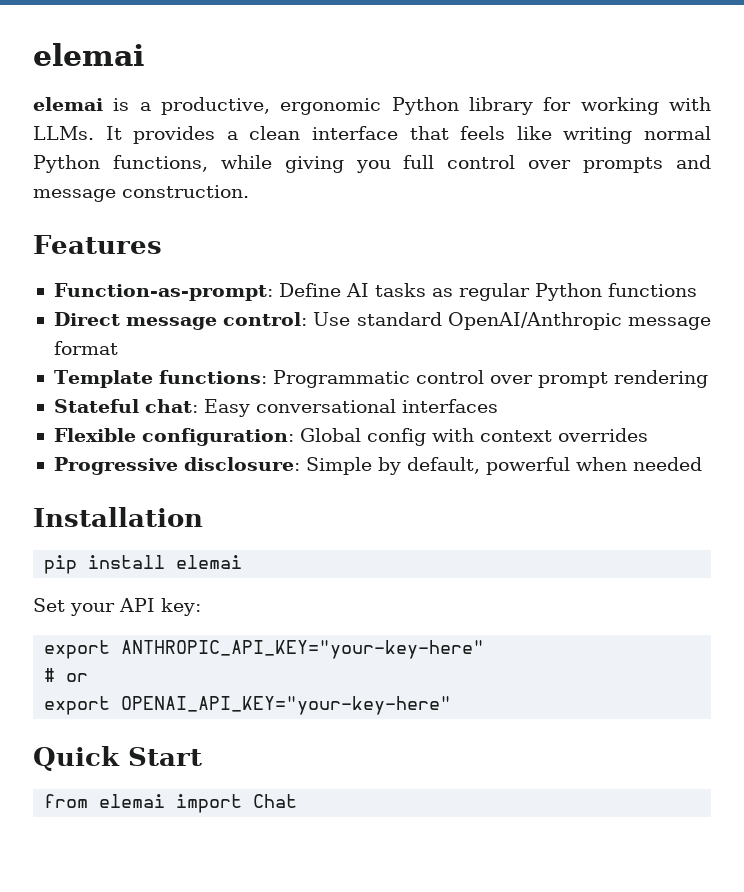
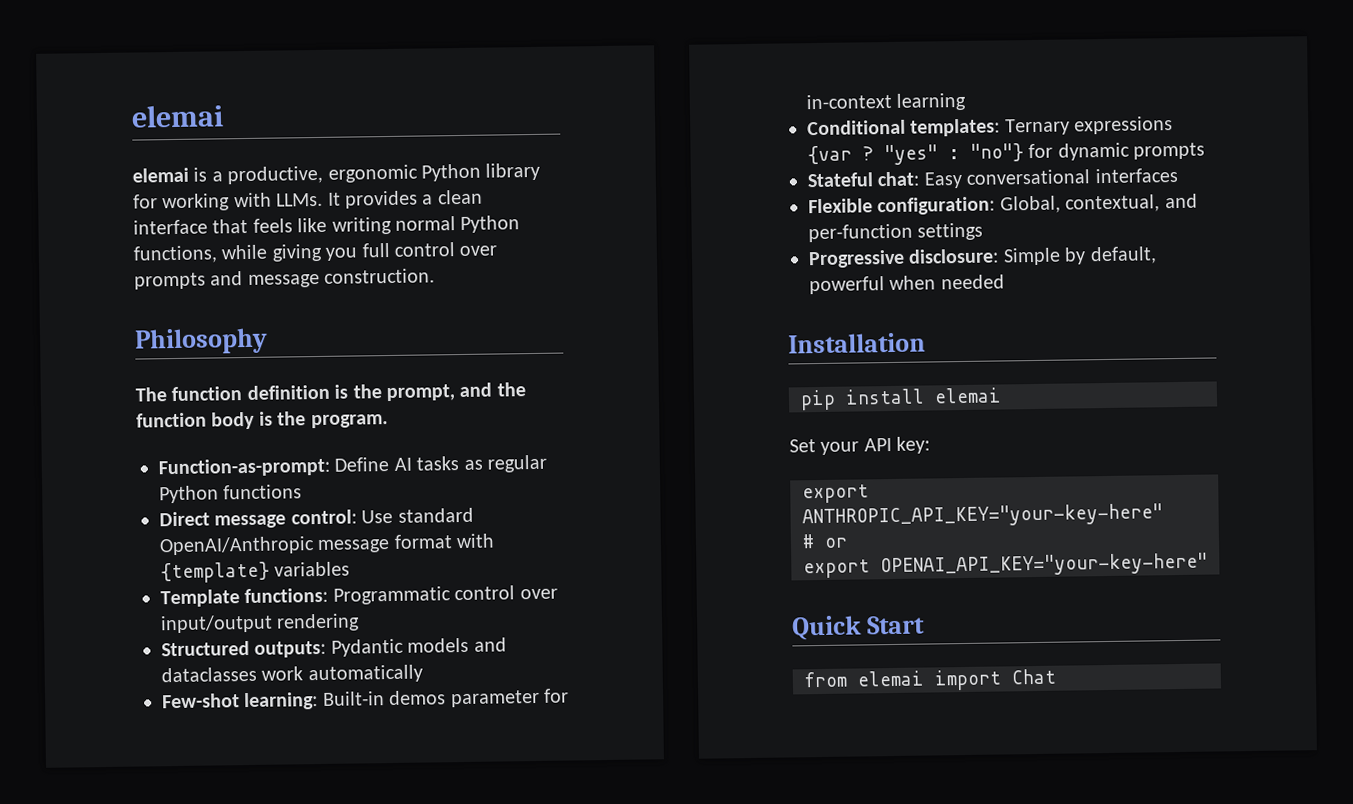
- Features
+ Philosophy
+ The function definition is the prompt, and the function body is the program.
- Direct message control: Use standard OpenAI/Anthropic message format
+ Direct message control: Use standard OpenAI/Anthropic message format with {template} variables
- Template functions: Programmatic control over prompt rendering
+ Template functions: Programmatic control over input/output rendering
+ Structured outputs: Pydantic models and dataclasses work automatically
+ Few-shot learning: Built-in demos parameter for in-context learning
+ Conditional templates: Ternary expressions {var ? "yes" : "no"} for dynamic prompts
- Flexible configuration: Global config with context overrides
+ Flexible configuration: Global, contextual, and per-function settings

